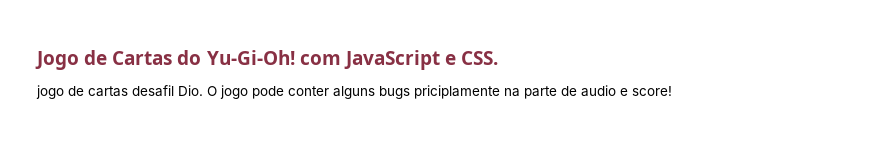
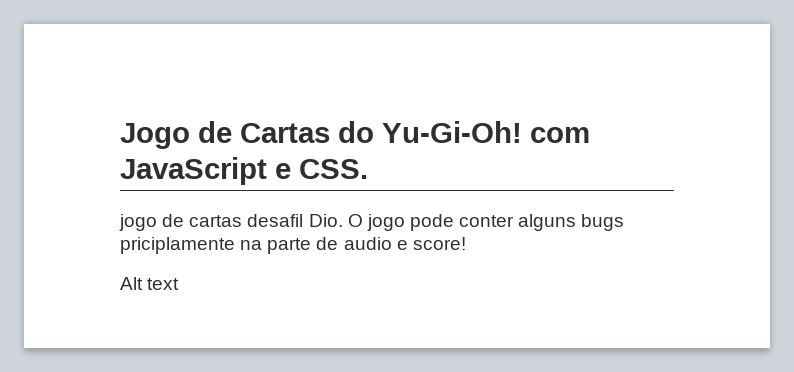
+ Alt text

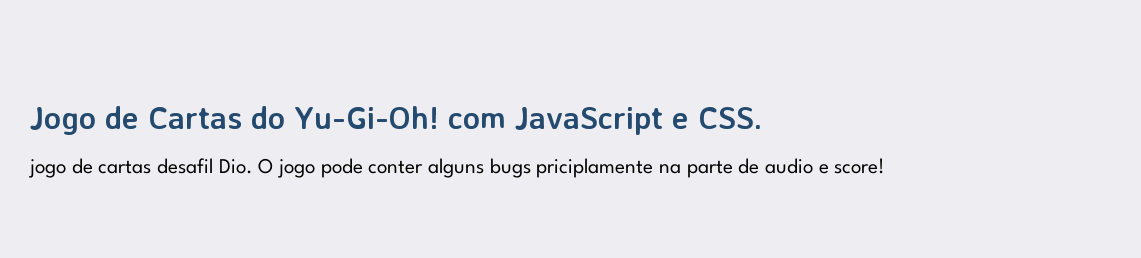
- Alt text

